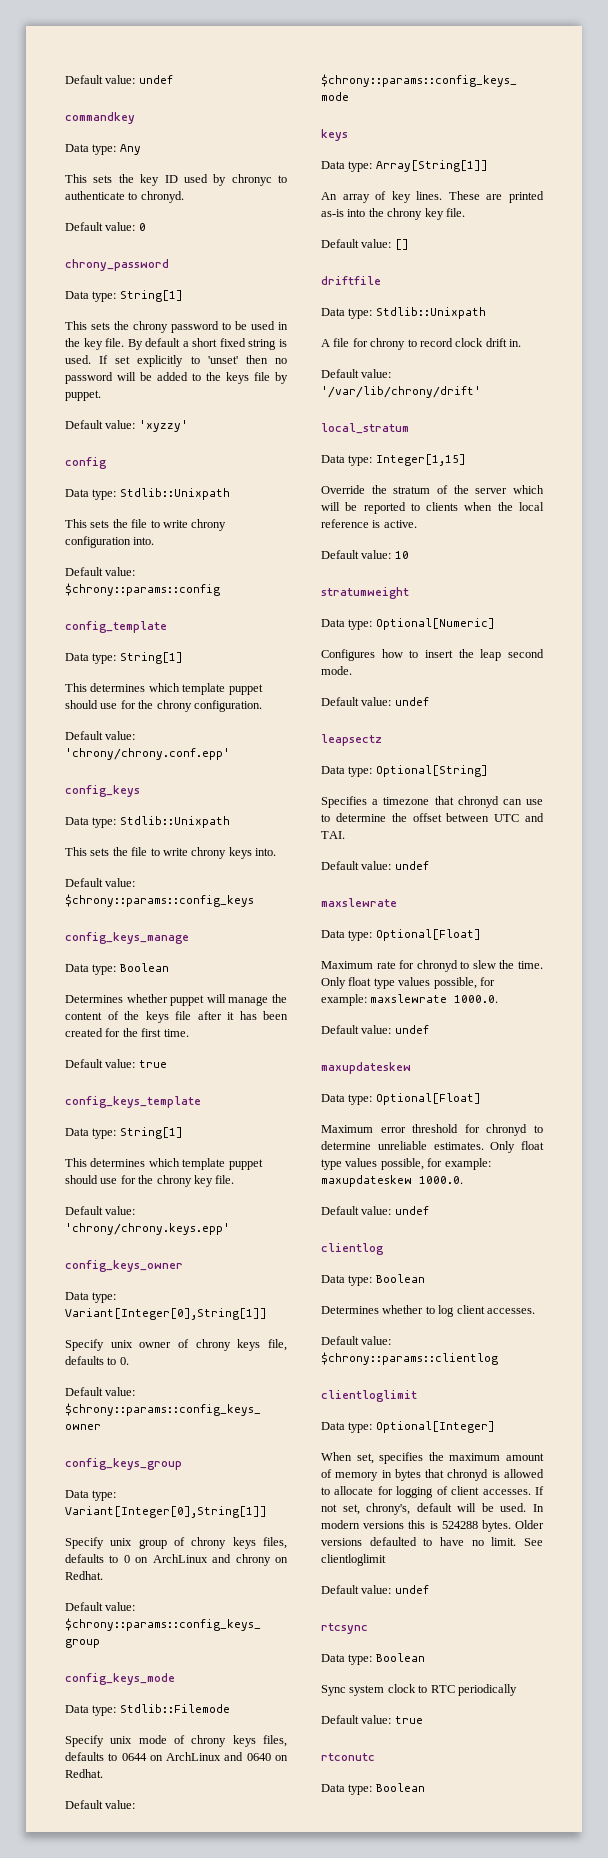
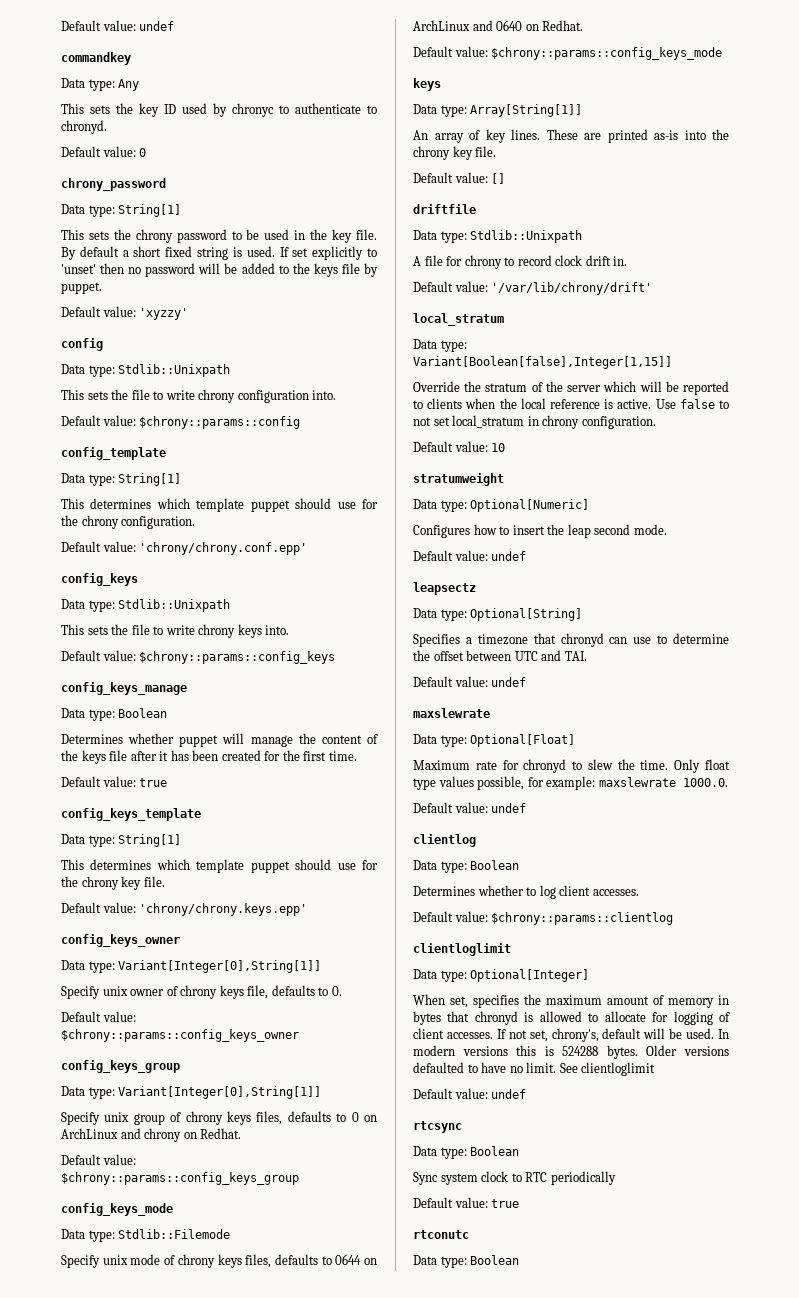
- Data type: Integer[1,15]
+ Data type: Variant[Boolean[false],Integer[1,15]]
+ Use false to not set local_stratum in chrony configuration.
  Only float type values possible, for example: maxslewrate 1000.0.
- Default value: undef
- maxupdateskew
- Data type: Optional[Float]
- Maximum error threshold for chronyd to determine unreliable estimates. Only float type values possible, for example: maxupdateskew 1000.0.

